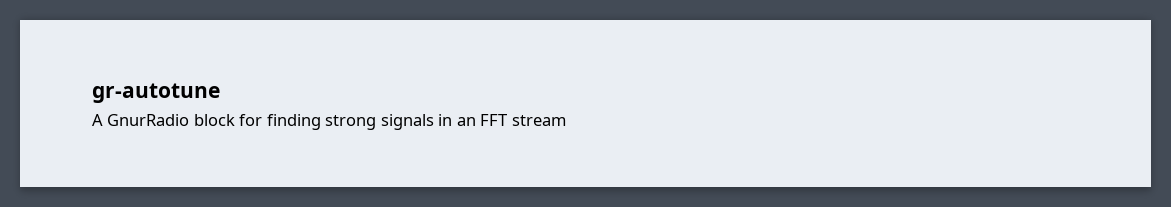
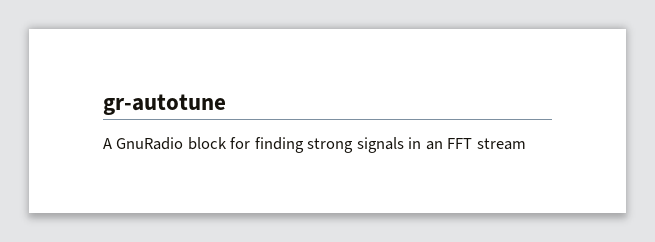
- A GnurRadio block for finding strong signals in an FFT stream
+ A GnuRadio block for finding strong signals in an FFT stream

